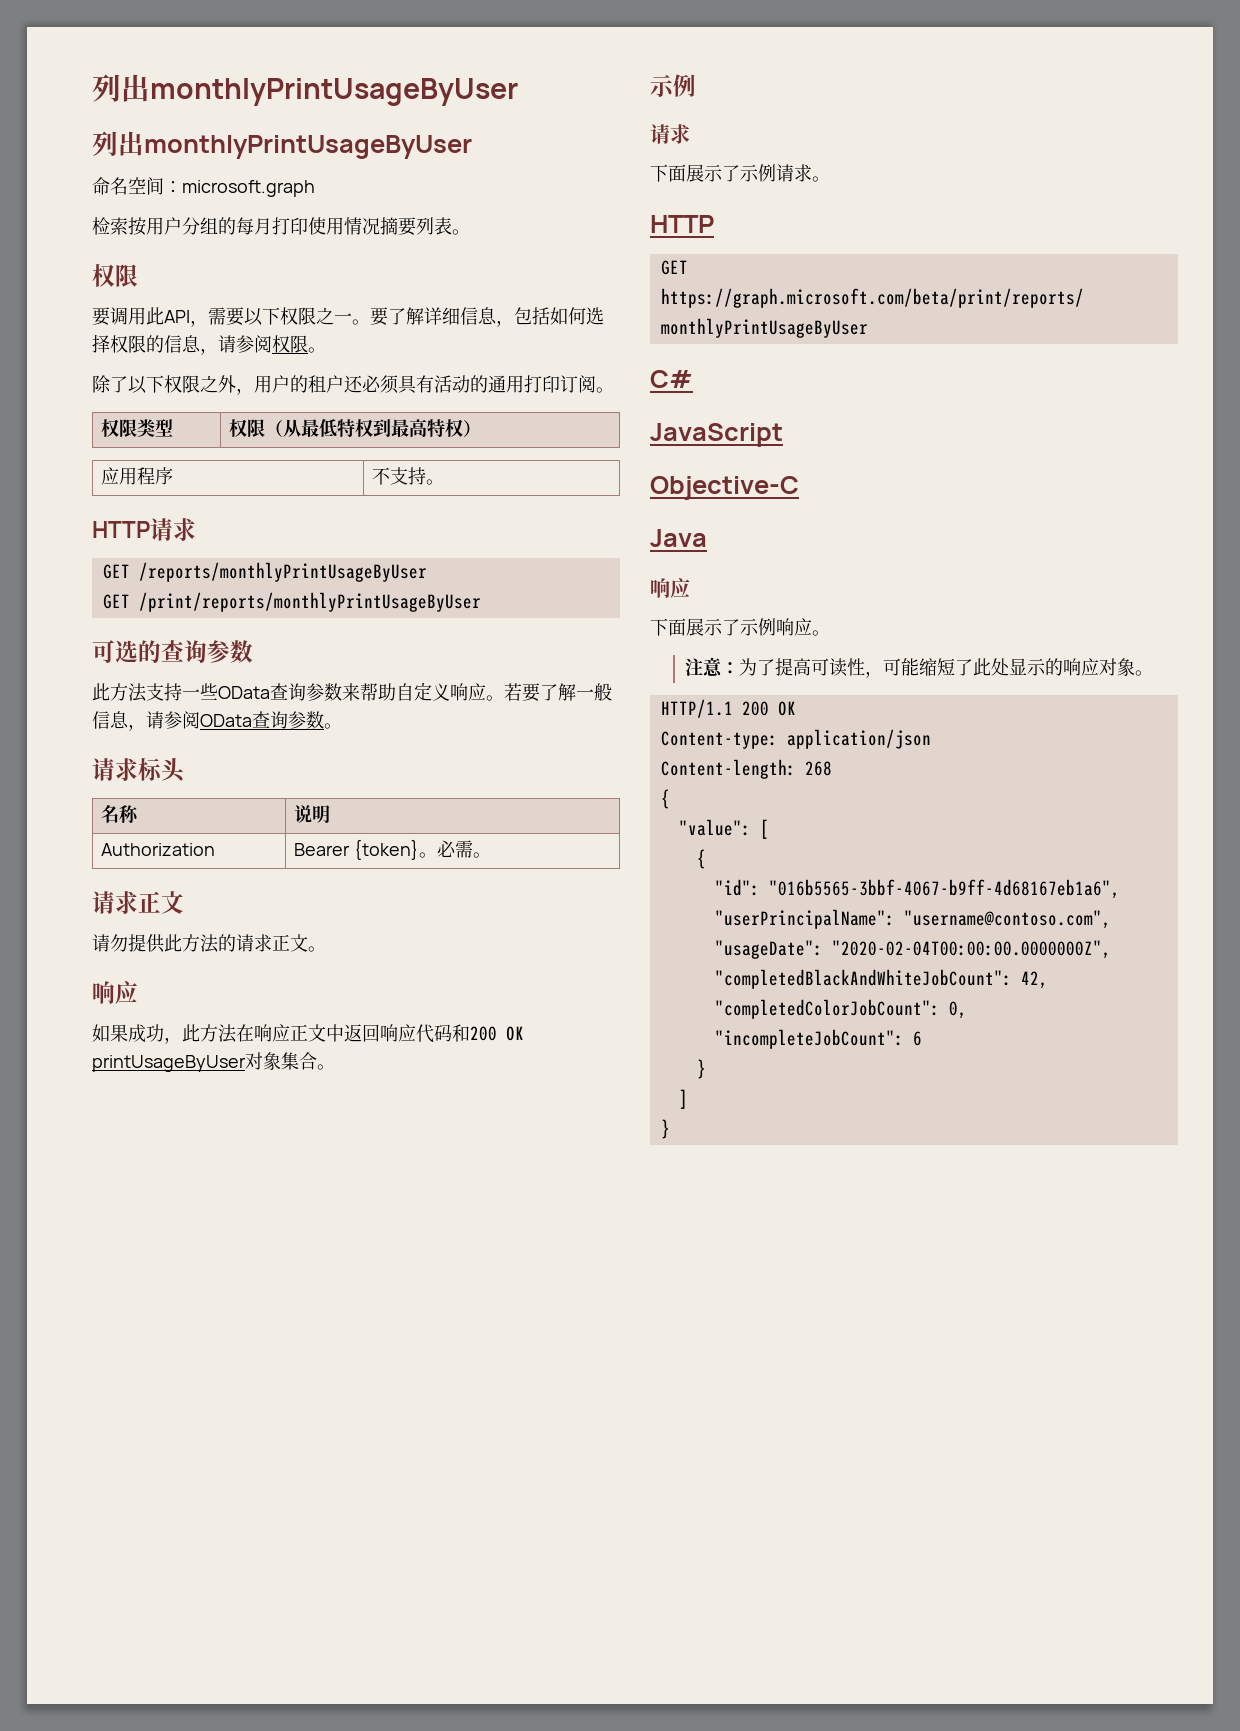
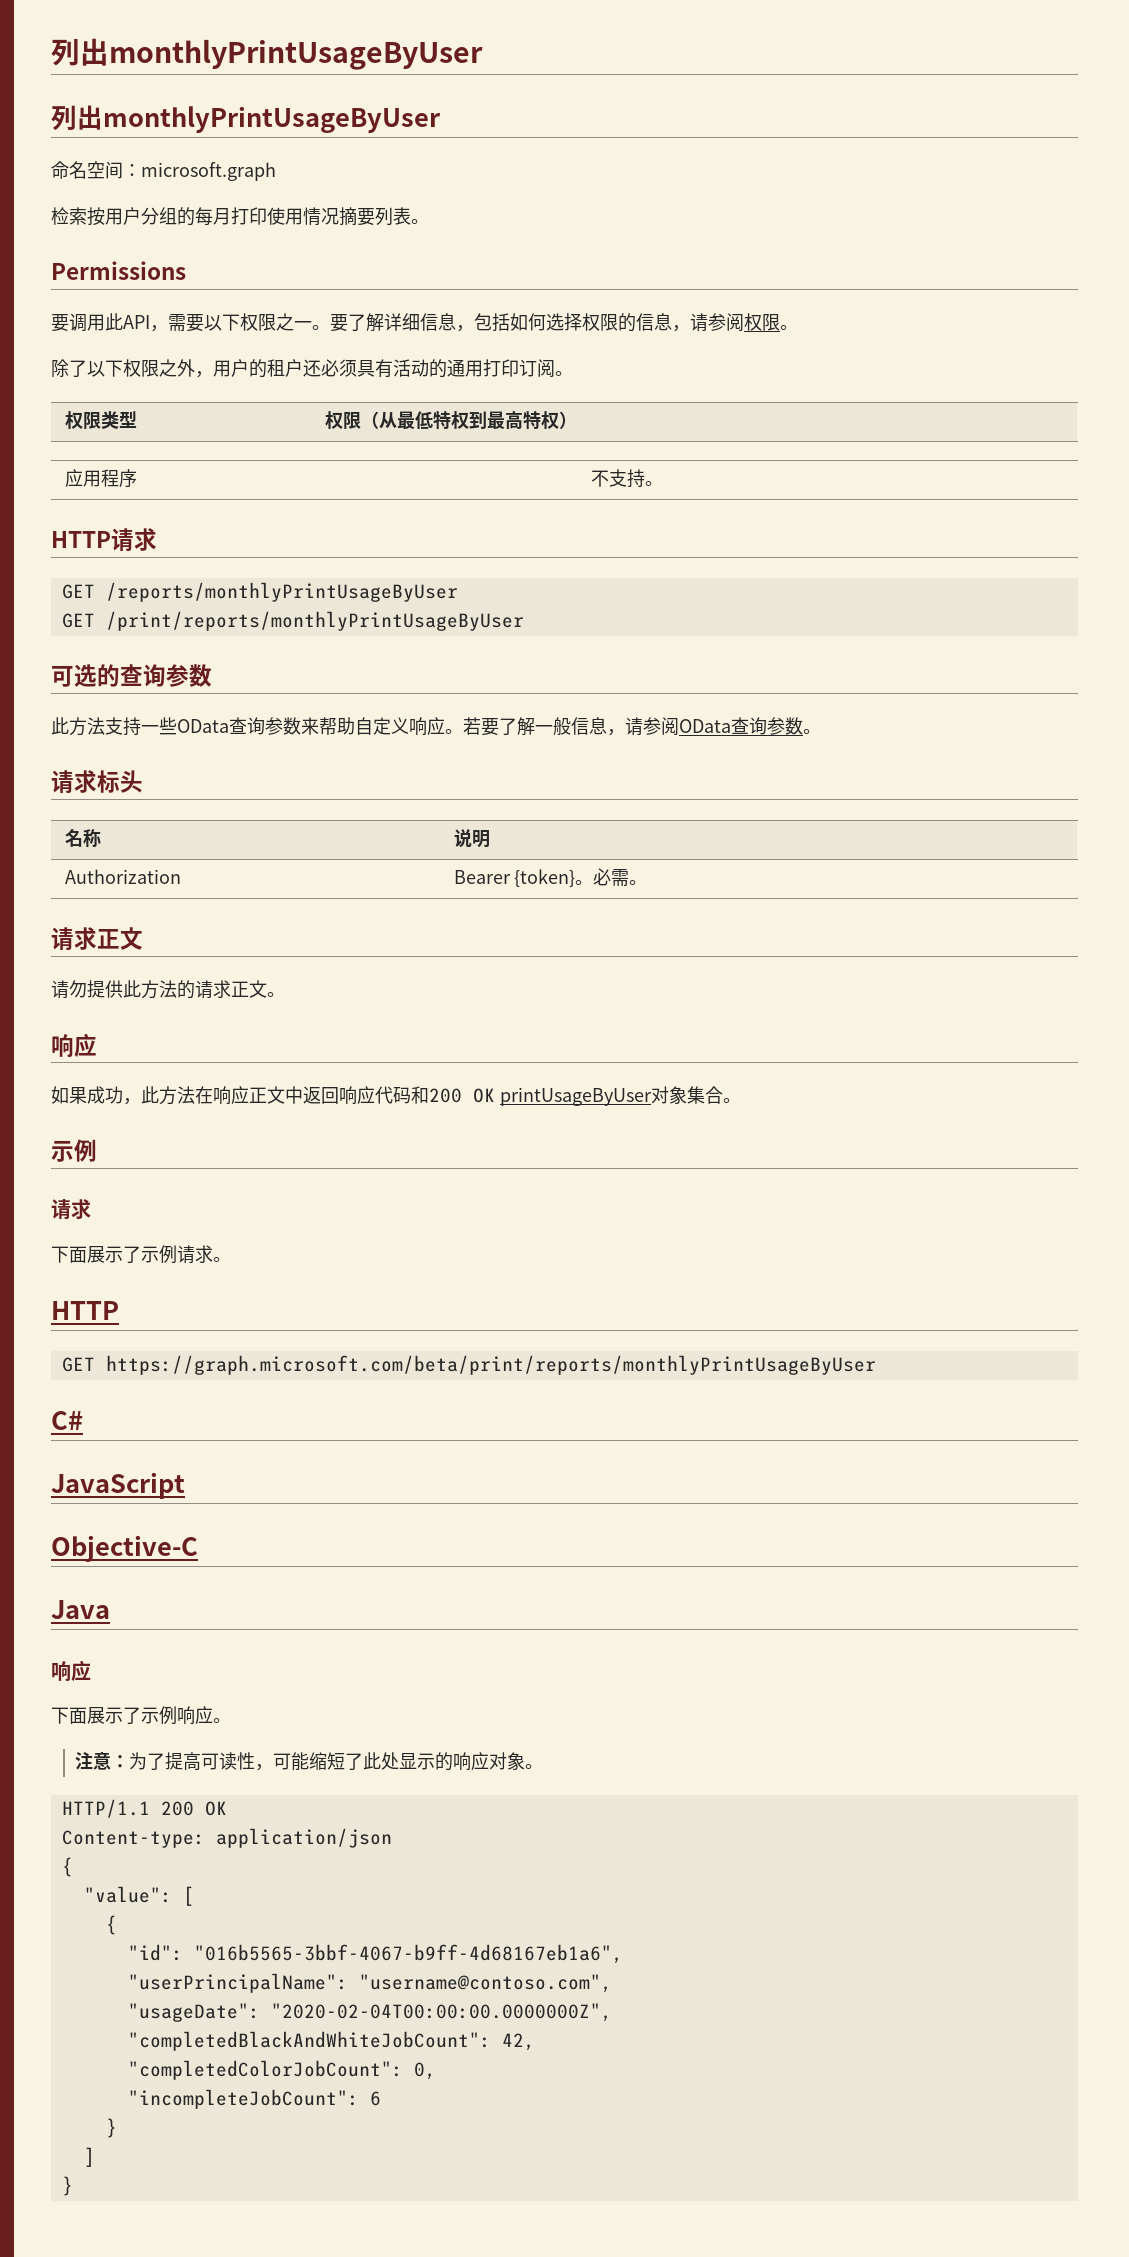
  检索按用户分组的每月打印使用情况摘要列表。
- 权限
+ Permissions
- Content-length: 268

